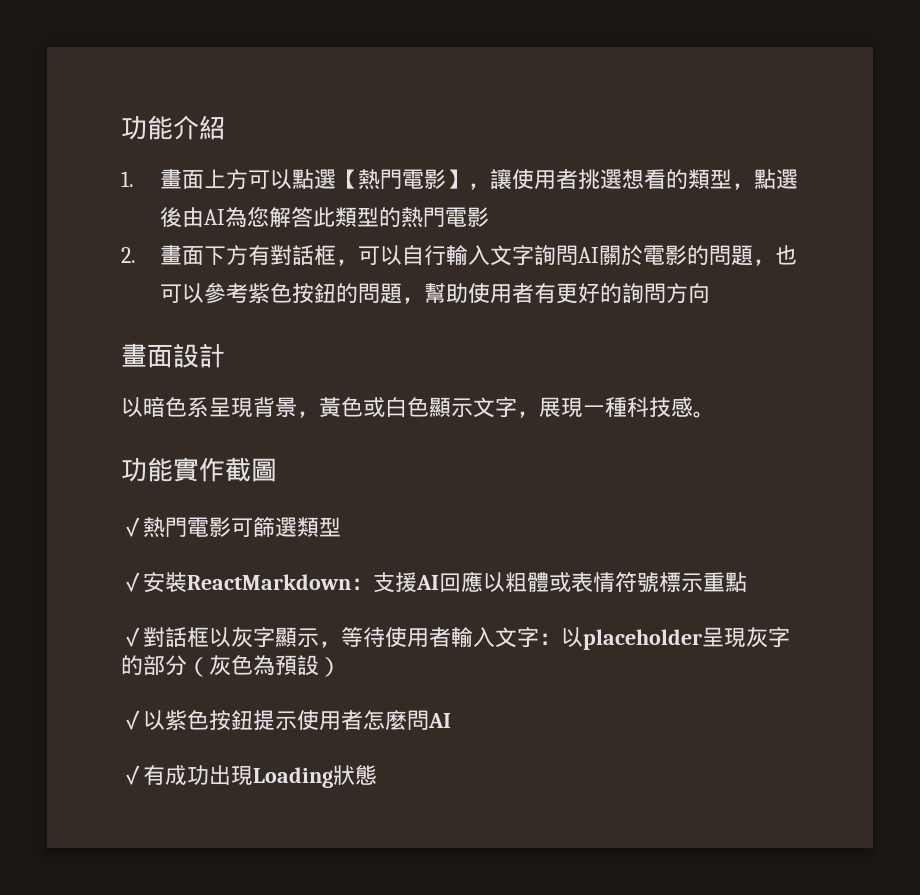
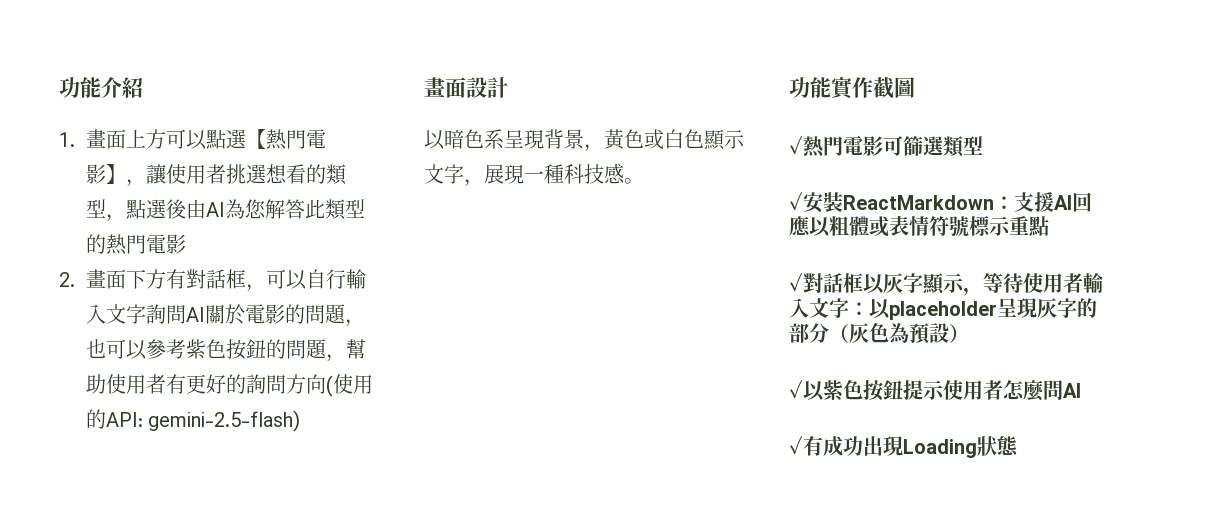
- 2.畫面下方有對話框，可以自行輸入文字詢問AI關於電影的問題，也可以參考紫色按鈕的問題，幫助使用者有更好的詢問方向
+ 2.畫面下方有對話框，可以自行輸入文字詢問AI關於電影的問題，也可以參考紫色按鈕的問題，幫助使用者有更好的詢問方向(使用的API: gemini-2.5-flash)

